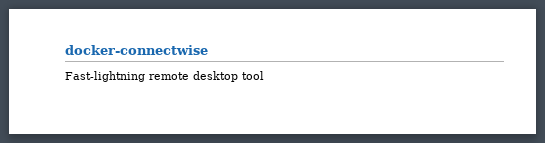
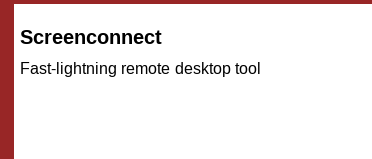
- docker-connectwise
+ Screenconnect

